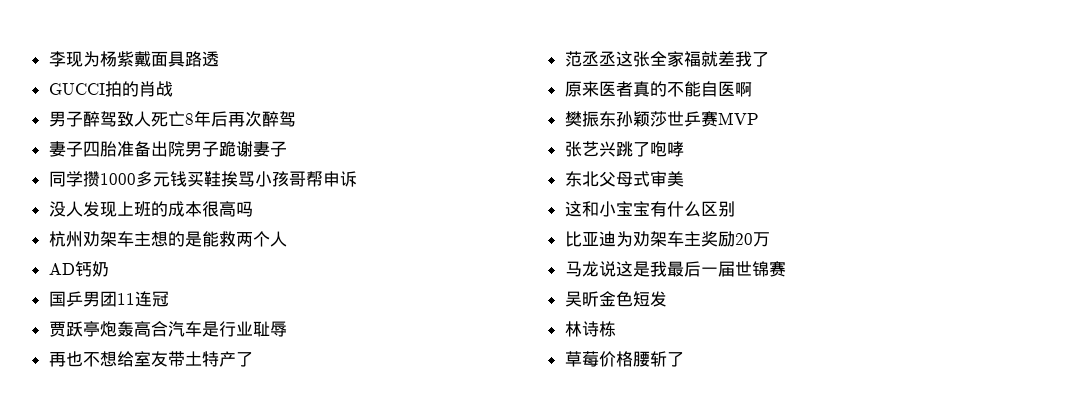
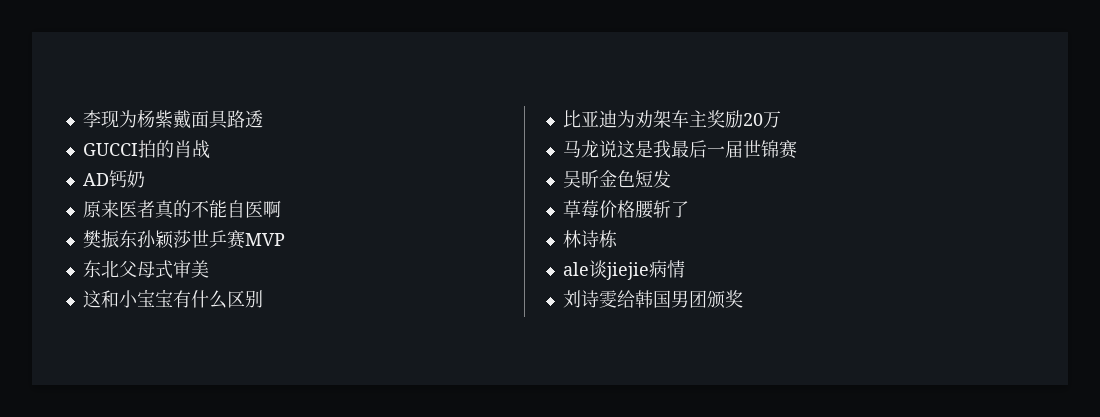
- 男子醉驾致人死亡8年后再次醉驾
- 妻子四胎准备出院男子跪谢妻子
- 同学攒1000多元钱买鞋挨骂小孩哥帮申诉
- 没人发现上班的成本很高吗
- 杭州劝架车主想的是能救两个人
  AD钙奶
- 国乒男团11连冠
- 贾跃亭炮轰高合汽车是行业耻辱
- 再也不想给室友带土特产了
- 范丞丞这张全家福就差我了
- 张艺兴跳了咆哮
- 林诗栋
+ 林诗栋
+ ale谈jiejie病情
+ 刘诗雯给韩国男团颁奖

